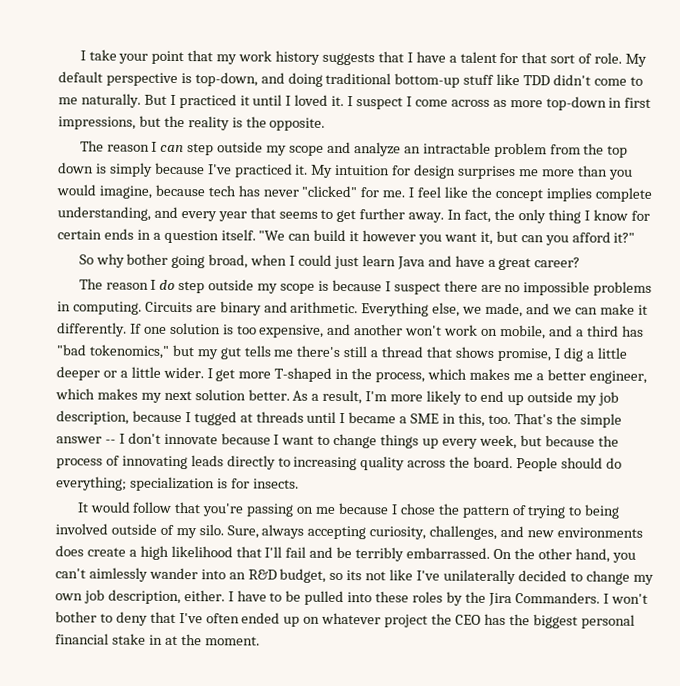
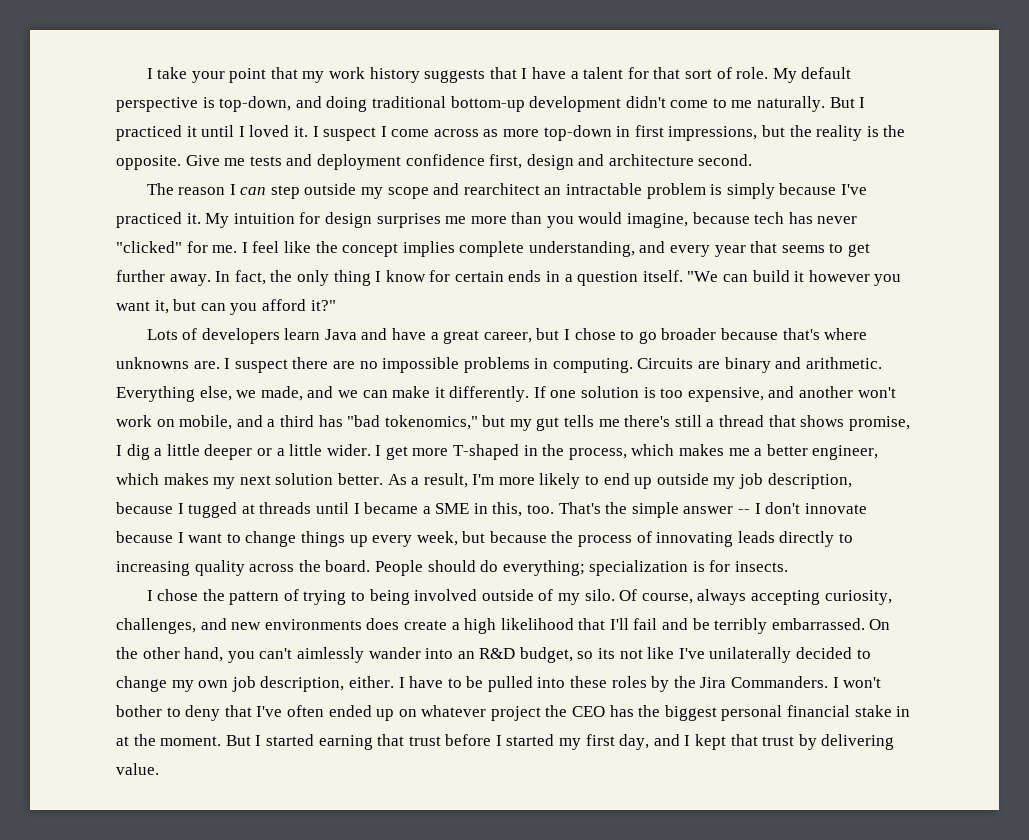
- My default perspective is top-down, and doing traditional bottom-up stuff like TDD didn't come to me naturally.
+ My default perspective is top-down, and doing traditional bottom-up development didn't come to me naturally.
+ Give me tests and deployment confidence first, design and architecture second.
- The reason I can step outside my scope and analyze an intractable problem from the top down is simply because I've practiced it.
+ The reason I can step outside my scope and rearchitect an intractable problem is simply because I've practiced it.
- So why bother going broad, when I could just learn Java and have a great career?
- The reason I do step outside my scope is because I suspect there are no impossible problems in computing.
+ Lots of developers learn Java and have a great career, but I chose to go broader because that's where unknowns are. I suspect there are no impossible problems in computing.
- It would follow that you're passing on me because I chose the pattern of trying to being involved outside of my silo.
+ I chose the pattern of trying to being involved outside of my silo.
- Sure, always accepting curiosity, challenges, and new environments does create a high likelihood that I'll fail and be terribly embarrassed.
+ Of course, always accepting curiosity, challenges, and new environments does create a high likelihood that I'll fail and be terribly embarrassed.
+ But I started earning that trust before I started my first day, and I kept that trust by delivering value.

